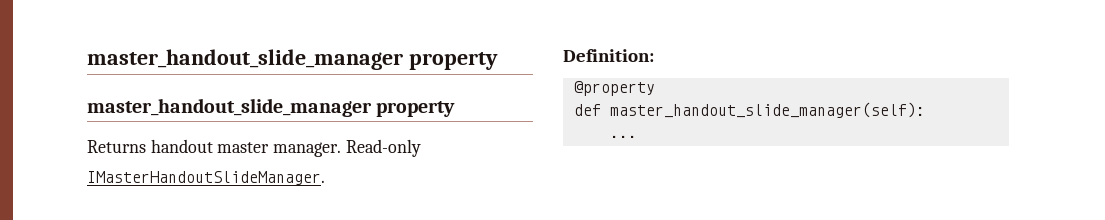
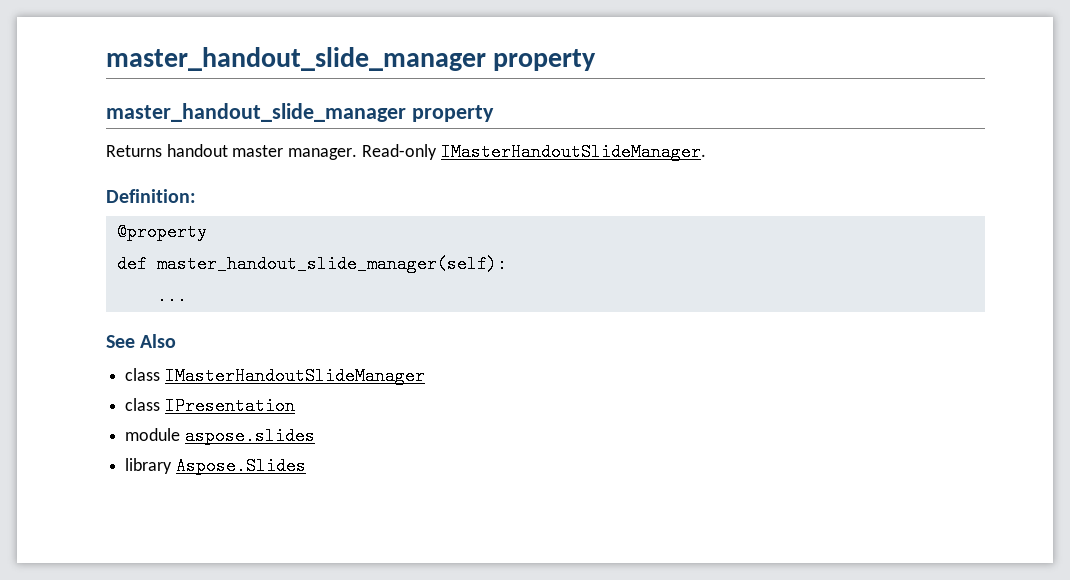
+ See Also
+ class IMasterHandoutSlideManager
+ class IPresentation
+ module aspose.slides
+ library Aspose.Slides

